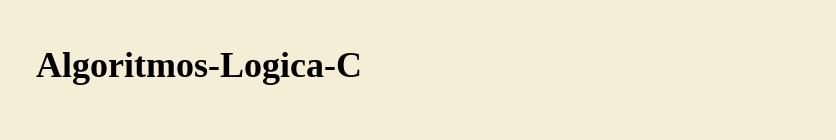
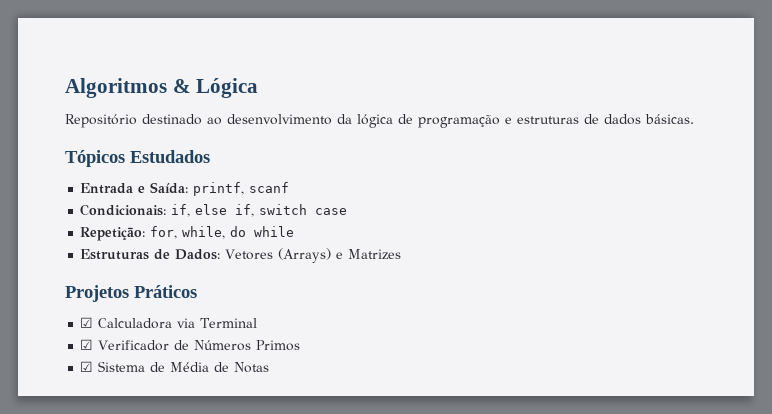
- Algoritmos-Logica-C
+ Algoritmos & Lógica
+ Repositório destinado ao desenvolvimento da lógica de programação e estruturas de dados básicas.
+ Tópicos Estudados
+ Entrada e Saída: printf, scanf
+ Condicionais: if, else if, switch case
+ Repetição: for, while, do while
+ Estruturas de Dados: Vetores (Arrays) e Matrizes
+ Projetos Práticos
+ ☑ Calculadora via Terminal
+ ☑ Verificador de Números Primos
+ ☑ Sistema de Média de Notas

